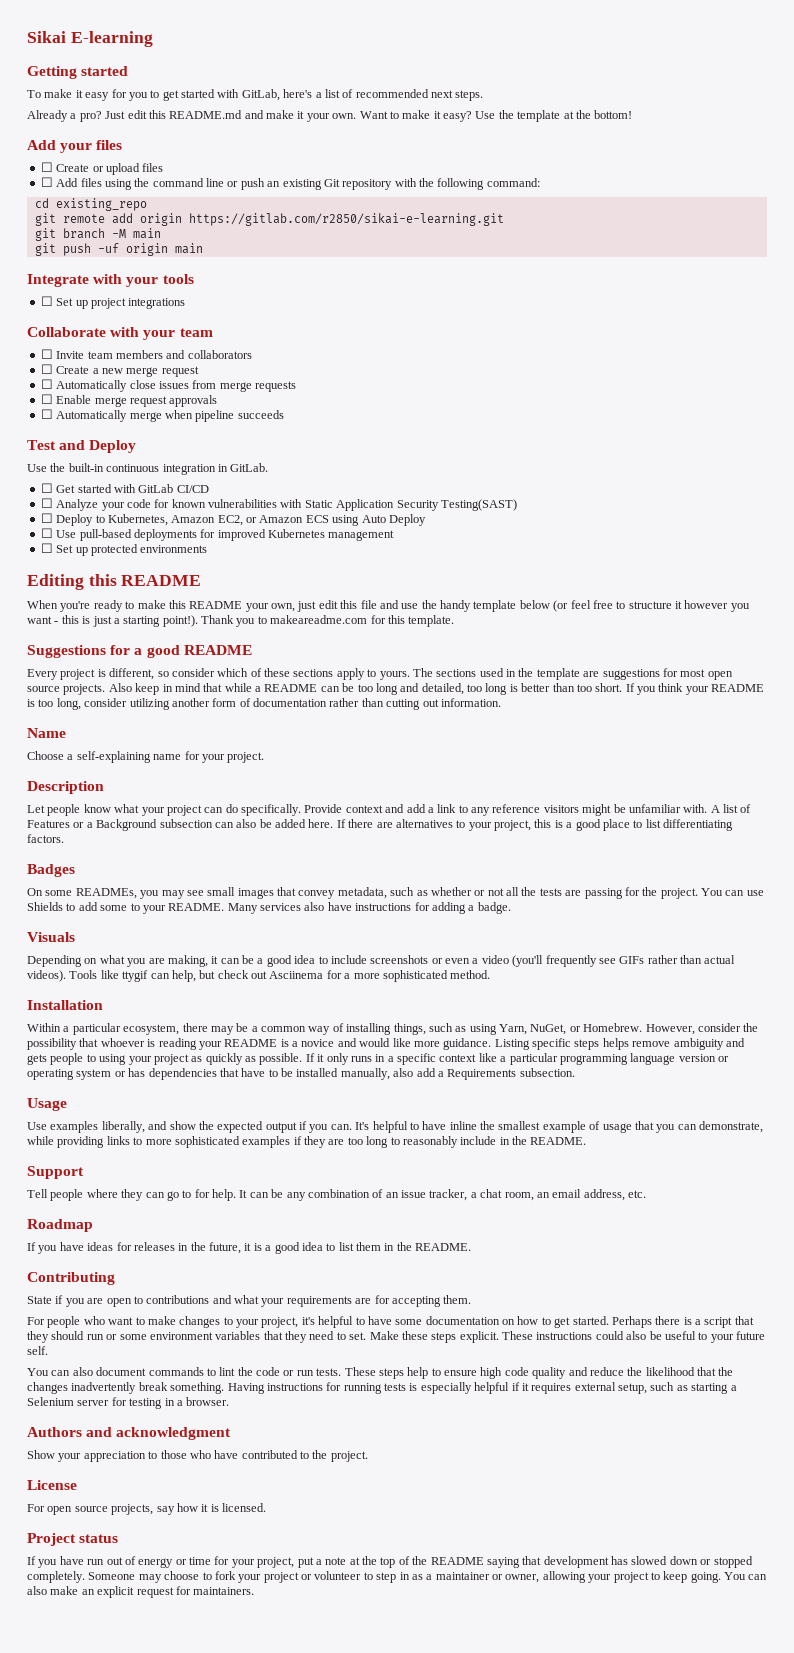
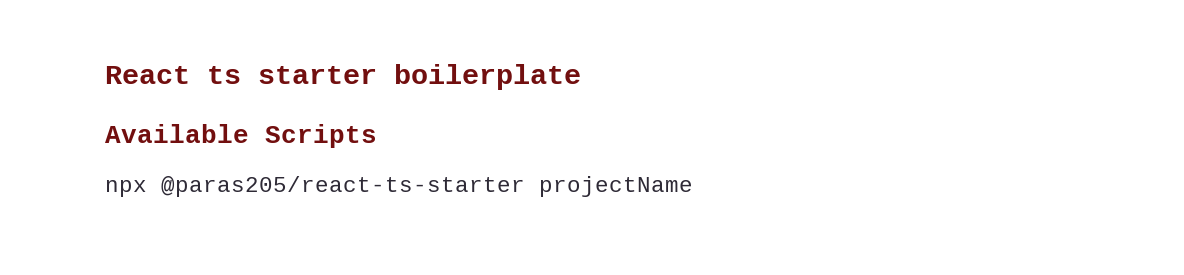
- Sikai E-learning
- Getting started
- To make it easy for you to get started with GitLab, here's a list of recommended next steps.
- Already a pro? Just edit this README.md and make it your own. Want to make it easy? Use the template at the bottom!
- Add your files
- ☐ Create or upload files
- ☐ Add files using the command line or push an existing Git repository with the following command:
- cd existing_repo
- git remote add origin https://gitlab.com/r2850/sikai-e-learning.git
- git branch -M main
- git push -uf origin main
- Integrate with your tools
- ☐ Set up project integrations
- Collaborate with your team
- ☐ Invite team members and collaborators
- ☐ Create a new merge request
- ☐ Automatically close issues from merge requests
- ☐ Enable merge request approvals
- ☐ Automatically merge when pipeline succeeds
- Test and Deploy
- Use the built-in continuous integration in GitLab.
- ☐ Get started with GitLab CI/CD
- ☐ Analyze your code for known vulnerabilities with Static Application Security Testing(SAST)
- ☐ Deploy to Kubernetes, Amazon EC2, or Amazon ECS using Auto Deploy
- ☐ Use pull-based deployments for improved Kubernetes management
- ☐ Set up protected environments
- Editing this README
- When you're ready to make this README your own, just edit this file and use the handy template below (or feel free to structure it however you want - this is just a starting point!). Thank you to makeareadme.com for this template.
- Suggestions for a good README
- Every project is different, so consider which of these sections apply to yours. The sections used in the template are suggestions for most open source projects. Also keep in mind that while a README can be too long and detailed, too long is better than too short. If you think your README is too long, consider utilizing another form of documentation rather than cutting out information.
- Name
- Choose a self-explaining name for your project.
- Description
- Let people know what your project can do specifically. Provide context and add a link to any reference visitors might be unfamiliar with. A list of Features or a Background subsection can also be added here. If there are alternatives to your project, this is a good place to list differentiating factors.
- Badges
- On some READMEs, you may see small images that convey metadata, such as whether or not all the tests are passing for the project. You can use Shields to add some to your README. Many services also have instructions for adding a badge.
- Visuals
- Depending on what you are making, it can be a good idea to include screenshots or even a video (you'll frequently see GIFs rather than actual videos). Tools like ttygif can help, but check out Asciinema for a more sophisticated method.
- Installation
- Within a particular ecosystem, there may be a common way of installing things, such as using Yarn, NuGet, or Homebrew. However, consider the possibility that whoever is reading your README is a novice and would like more guidance. Listing specific steps helps remove ambiguity and gets people to using your project as quickly as possible. If it only runs in a specific context like a particular programming language version or operating system or has dependencies that have to be installed manually, also add a Requirements subsection.
- Usage
- Use examples liberally, and show the expected output if you can. It's helpful to have inline the smallest example of usage that you can demonstrate, while providing links to more sophisticated examples if they are too long to reasonably include in the README.
- Support
- Tell people where they can go to for help. It can be any combination of an issue tracker, a chat room, an email address, etc.
- Roadmap
- If you have ideas for releases in the future, it is a good idea to list them in the README.
- Contributing
- State if you are open to contributions and what your requirements are for accepting them.
- For people who want to make changes to your project, it's helpful to have some documentation on how to get started. Perhaps there is a script that they should run or some environment variables that they need to set. Make these steps explicit. These instructions could also be useful to your future self.
- You can also document commands to lint the code or run tests. These steps help to ensure high code quality and reduce the likelihood that the changes inadvertently break something. Having instructions for running tests is especially helpful if it requires external setup, such as starting a Selenium server for testing in a browser.
- Authors and acknowledgment
- Show your appreciation to those who have contributed to the project.
- License
- For open source projects, say how it is licensed.
- Project status
- If you have run out of energy or time for your project, put a note at the top of the README saying that development has slowed down or stopped completely. Someone may choose to fork your project or volunteer to step in as a maintainer or owner, allowing your project to keep going. You can also make an explicit request for maintainers.
+ React ts starter boilerplate
+ Available Scripts
+ npx @paras205/react-ts-starter projectName

